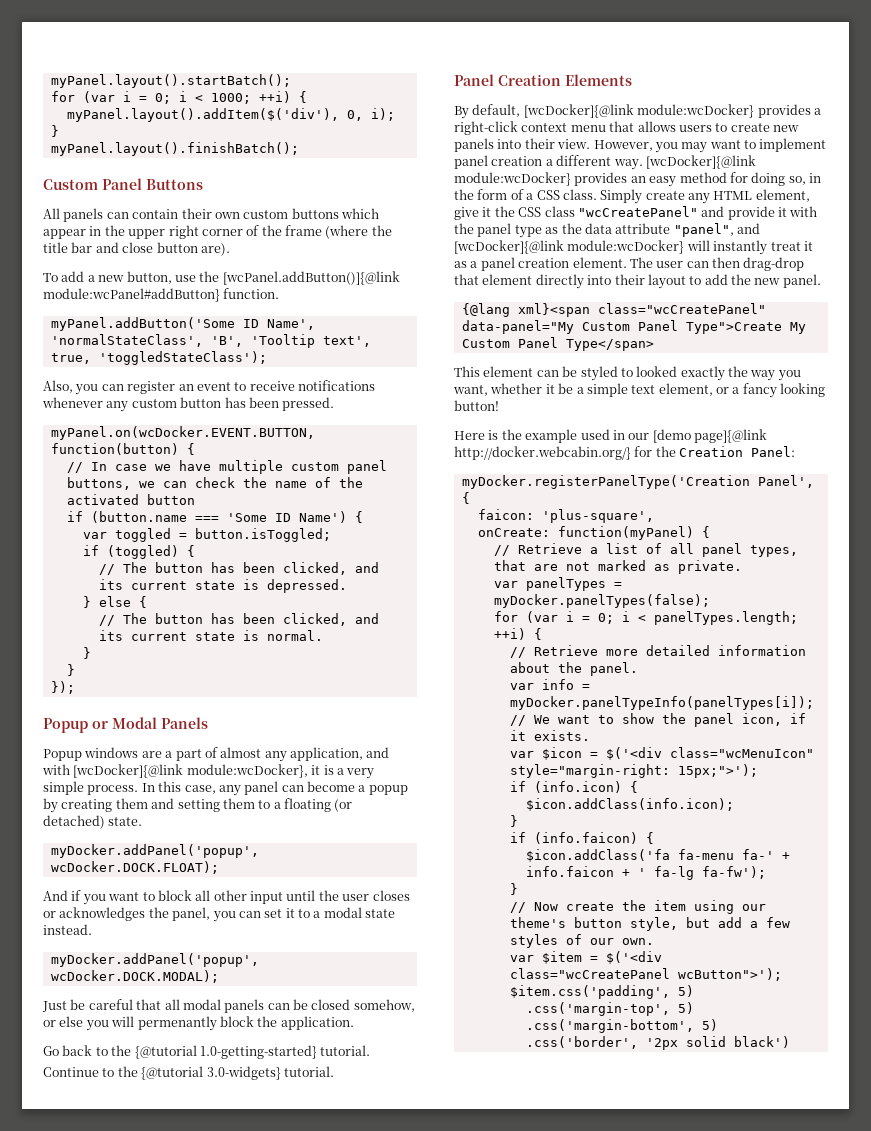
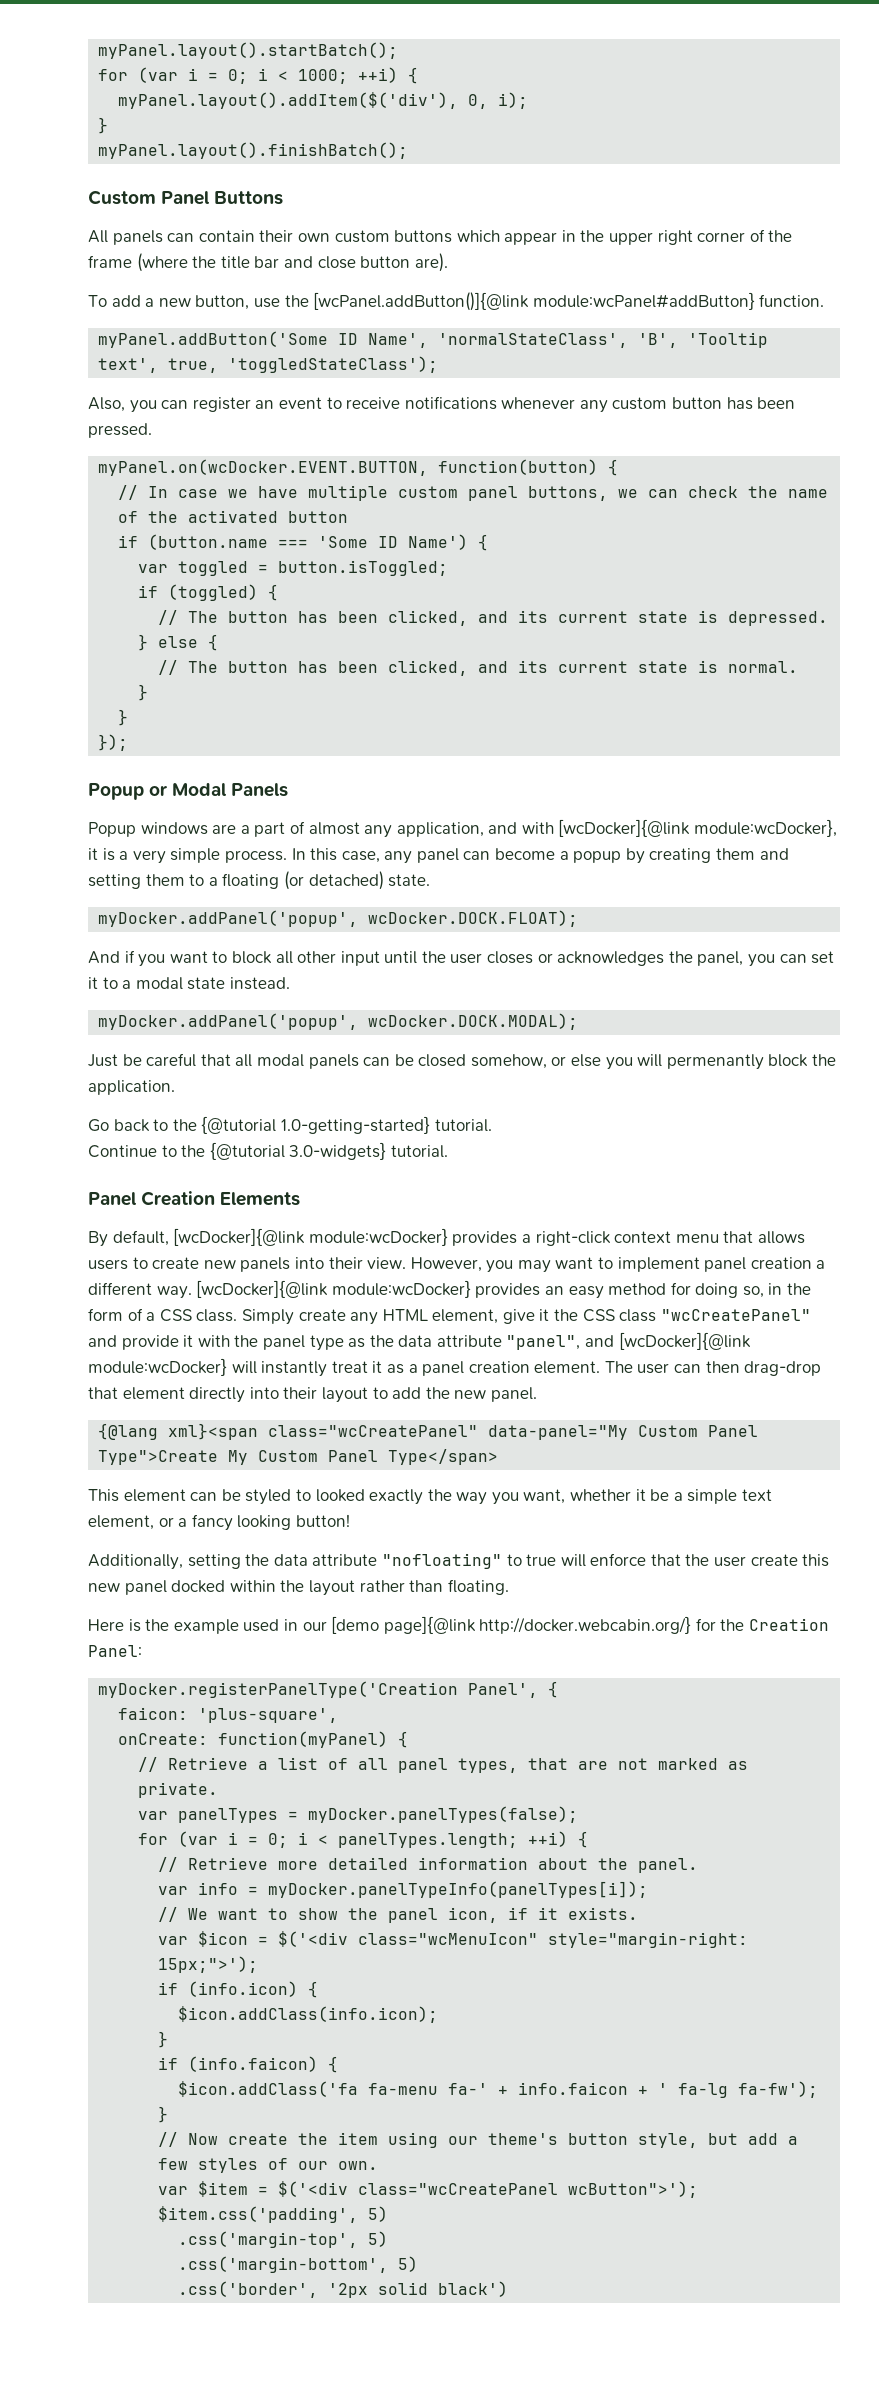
+ Additionally, setting the data attribute "nofloating" to true will enforce that the user create this new panel docked within the layout rather than floating.

